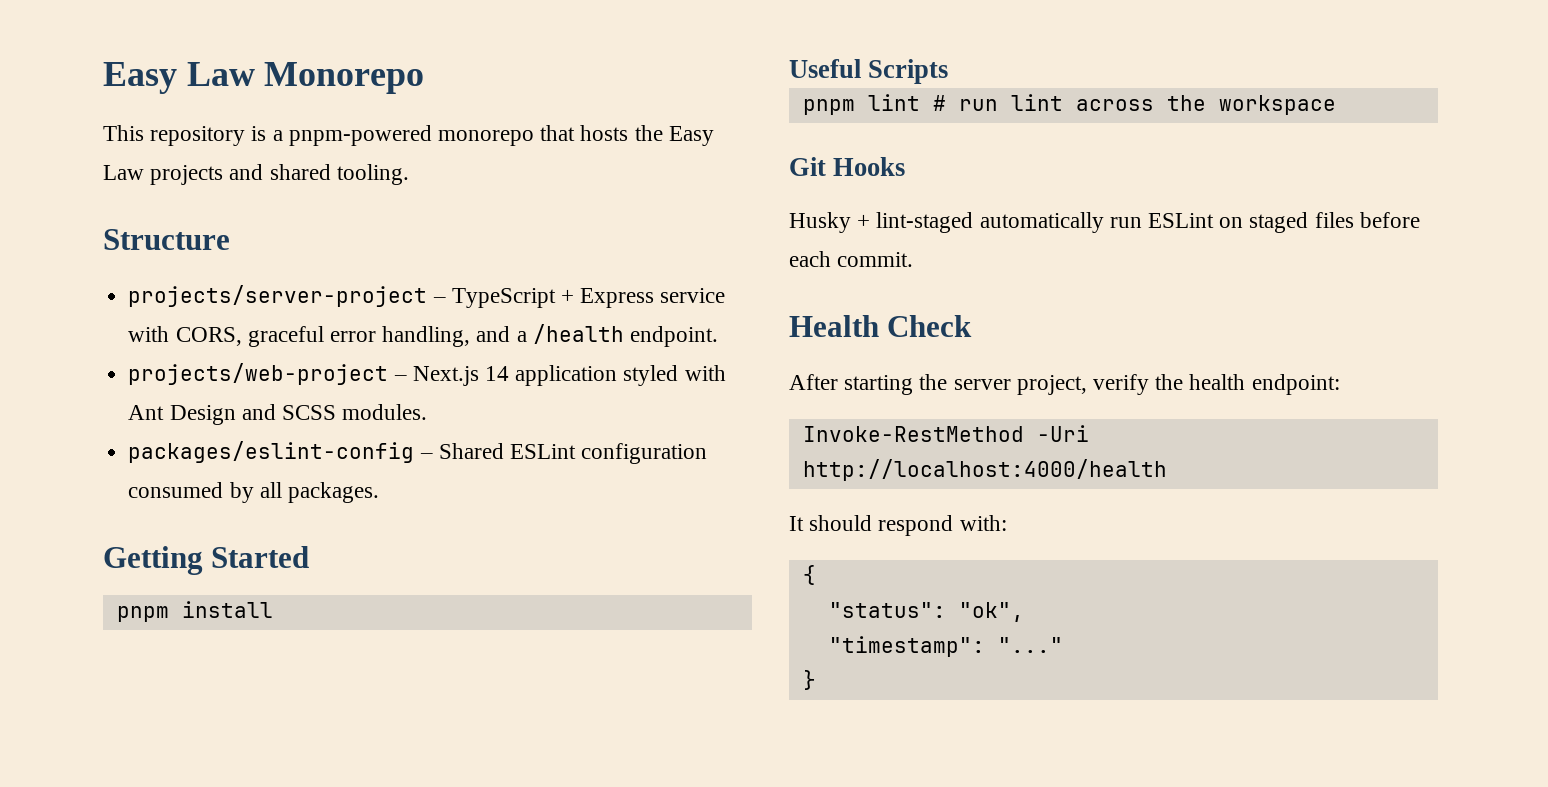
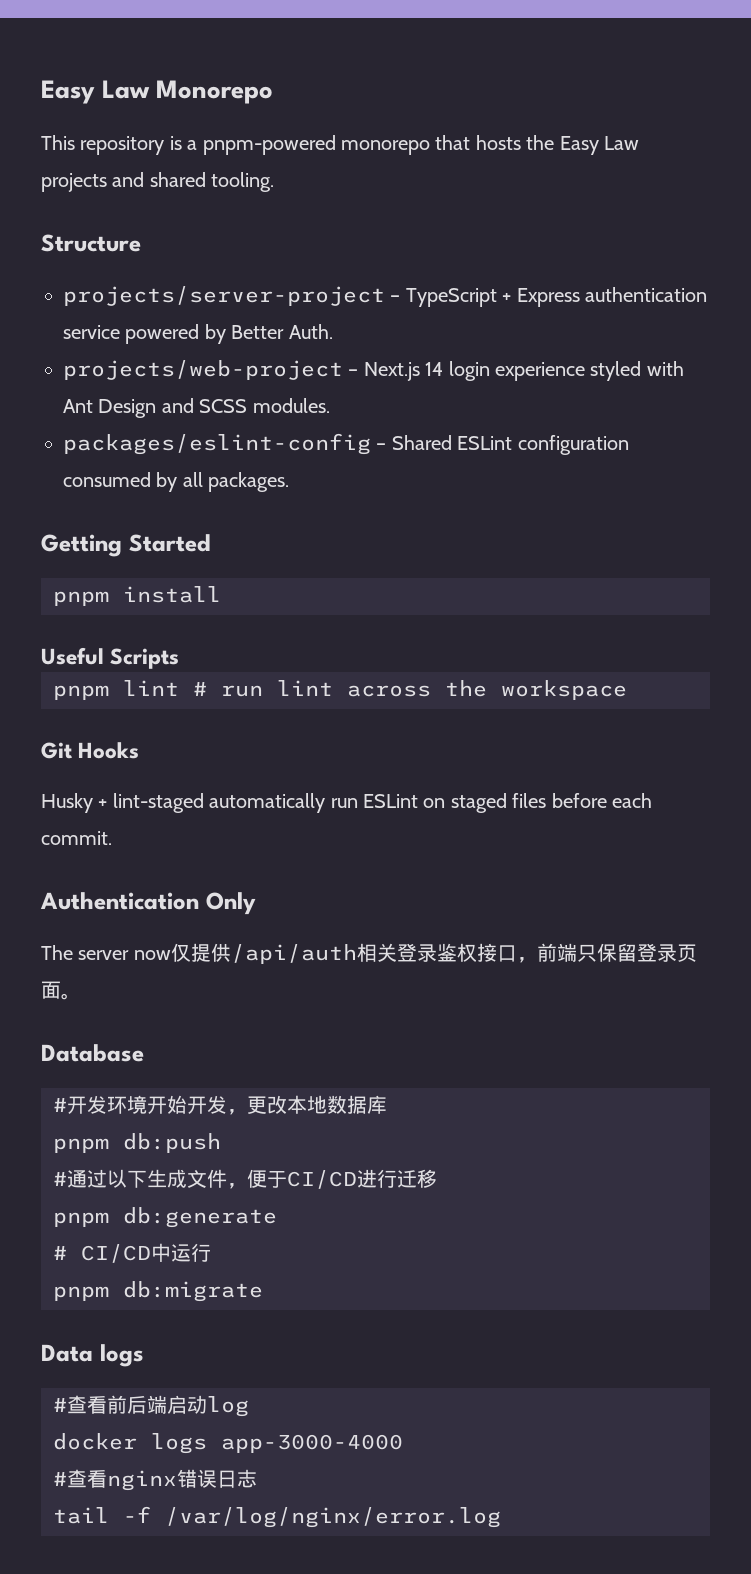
- projects/server-project – TypeScript + Express service with CORS, graceful error handling, and a /health endpoint.
+ projects/server-project – TypeScript + Express authentication service powered by Better Auth.
- projects/web-project – Next.js 14 application styled with Ant Design and SCSS modules.
+ projects/web-project – Next.js 14 login experience styled with Ant Design and SCSS modules.
- Health Check
- After starting the server project, verify the health endpoint:
- Invoke-RestMethod -Uri http://localhost:4000/health
- It should respond with:
- {
- "status": "ok",
- "timestamp": "..."
- }
+ Authentication Only
+ The server now仅提供/api/auth相关登录鉴权接口，前端只保留登录页面。
+ Database
+ #开发环境开始开发，更改本地数据库
+ pnpm db:push
+ #通过以下生成文件，便于CI/CD进行迁移
+ pnpm db:generate
+ # CI/CD中运行
+ pnpm db:migrate
+ Data logs
+ #查看前后端启动log
+ docker logs app-3000-4000
+ #查看nginx错误日志
+ tail -f /var/log/nginx/error.log

